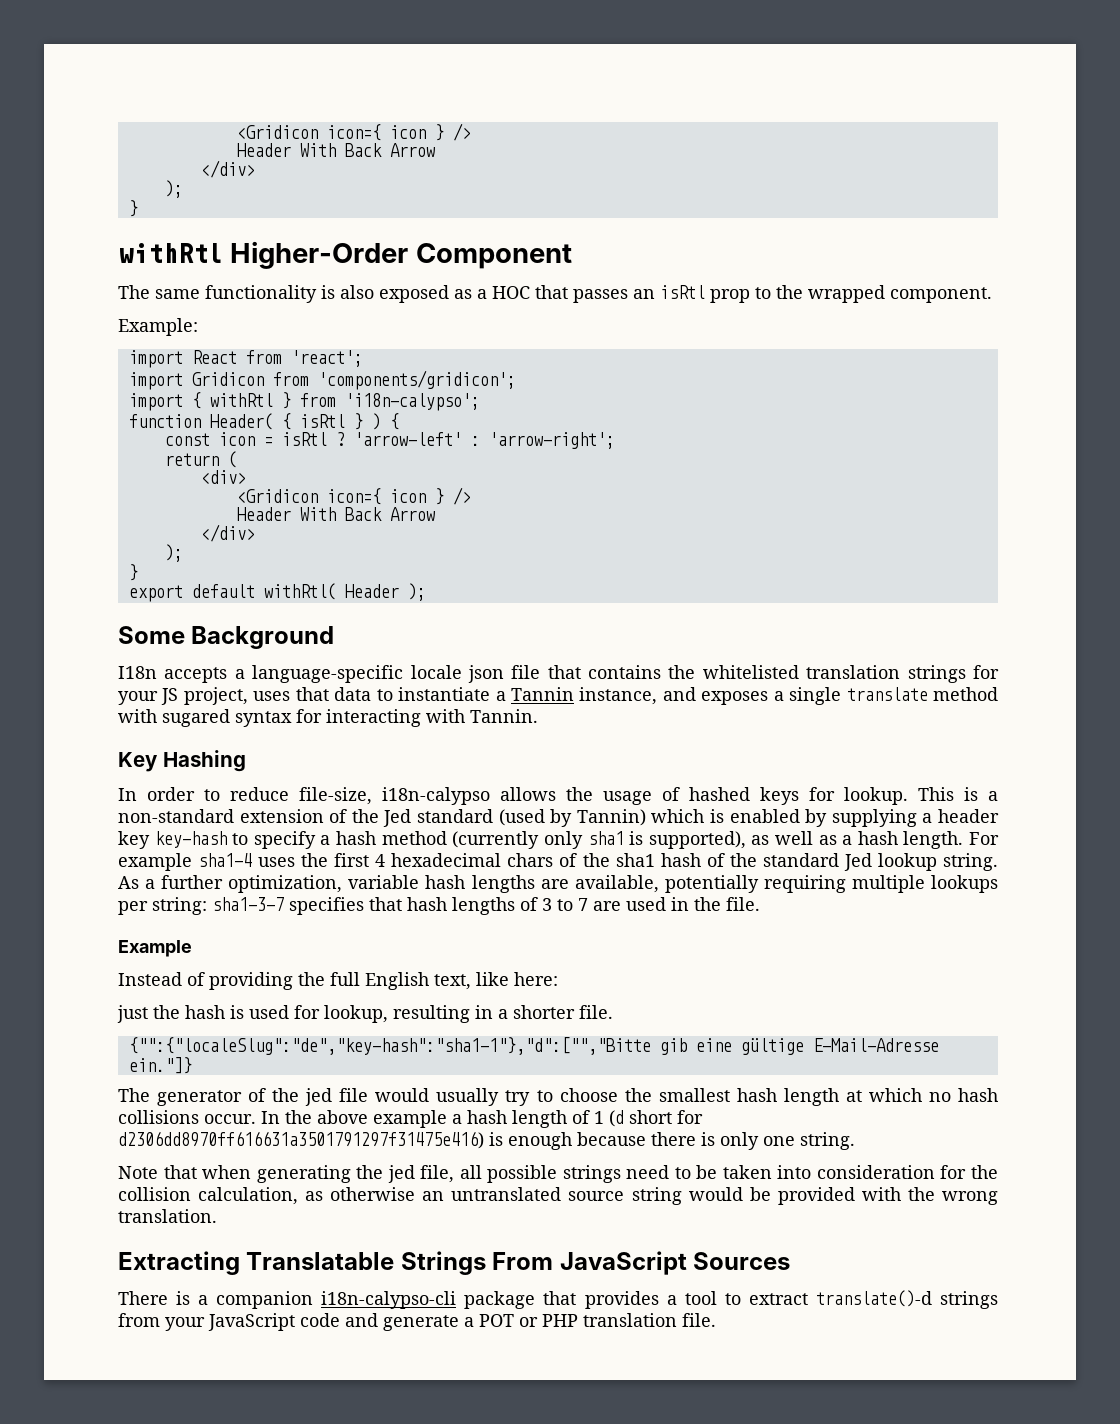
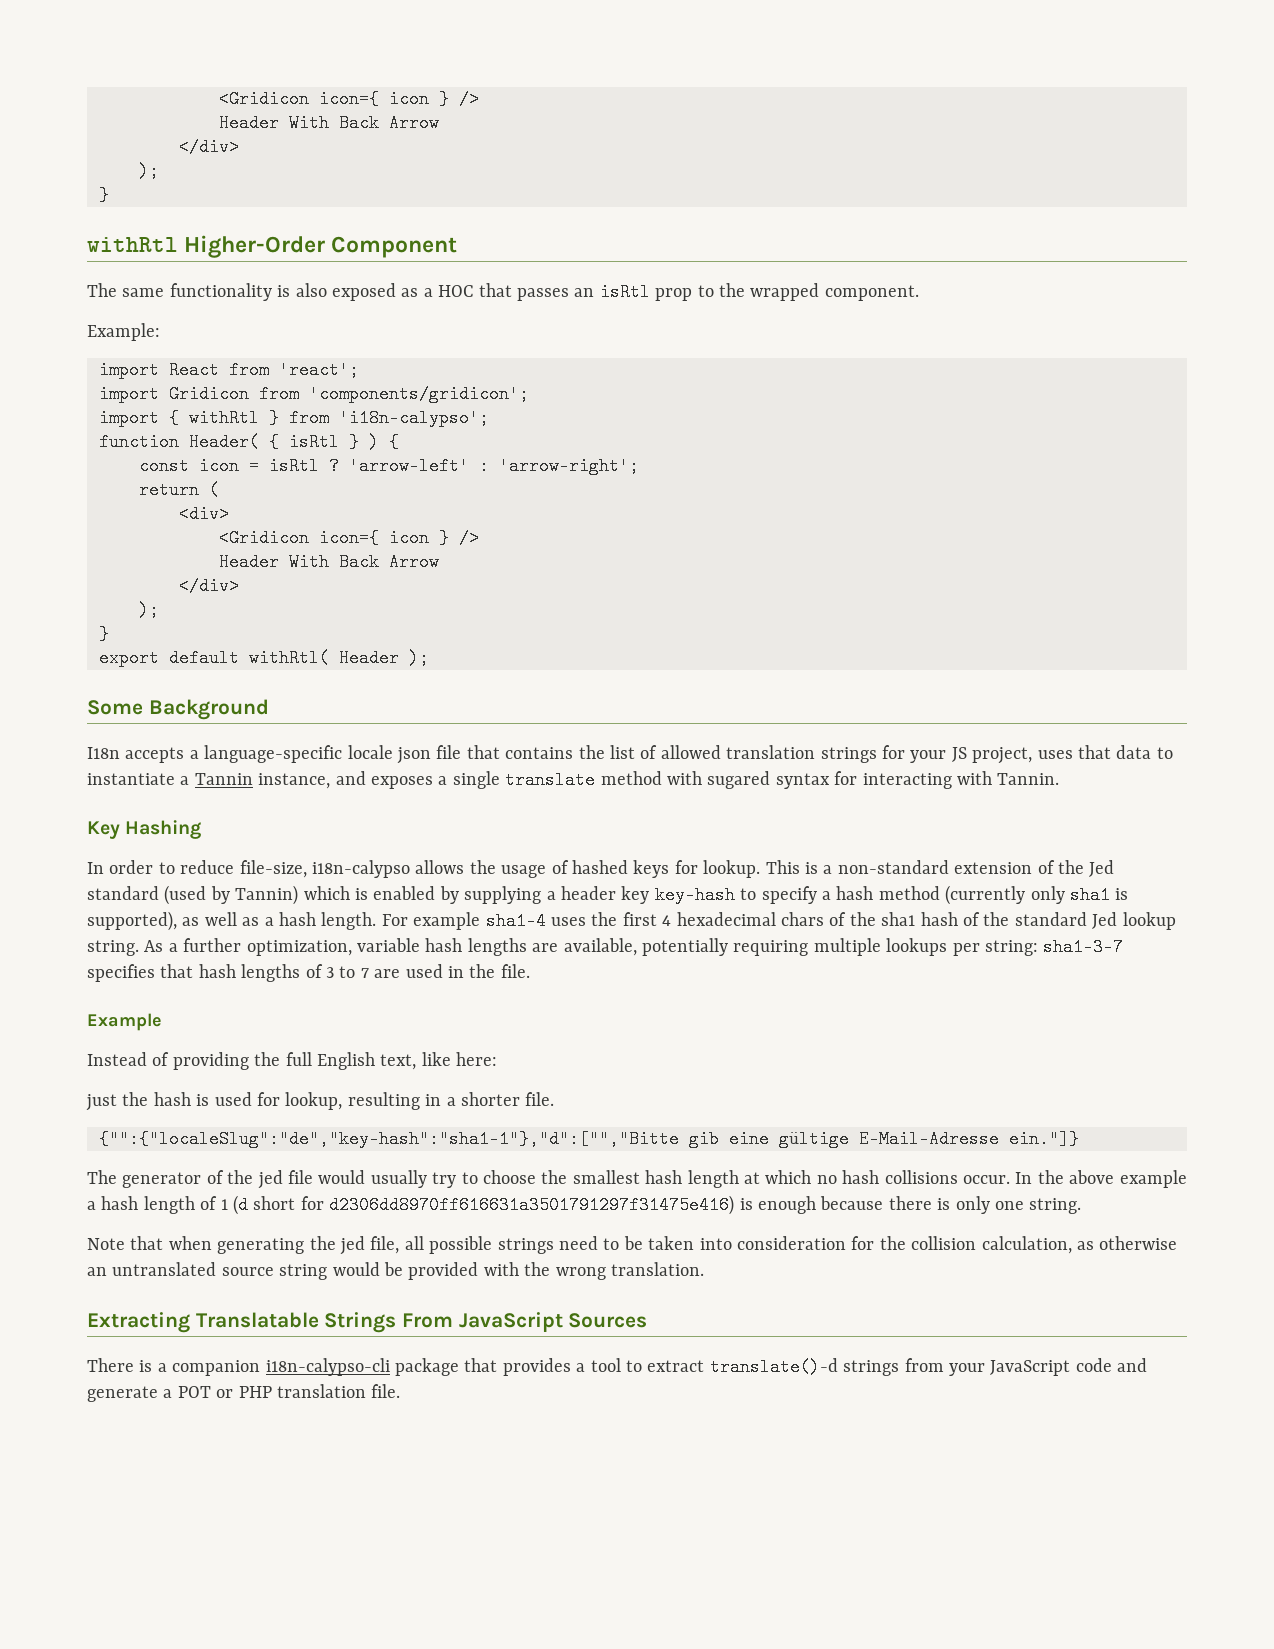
- I18n accepts a language-specific locale json file that contains the whitelisted translation strings for your JS project, uses that data to instantiate a Tannin instance, and exposes a single translate method with sugared syntax for interacting with Tannin.
+ I18n accepts a language-specific locale json file that contains the list of allowed translation strings for your JS project, uses that data to instantiate a Tannin instance, and exposes a single translate method with sugared syntax for interacting with Tannin.

